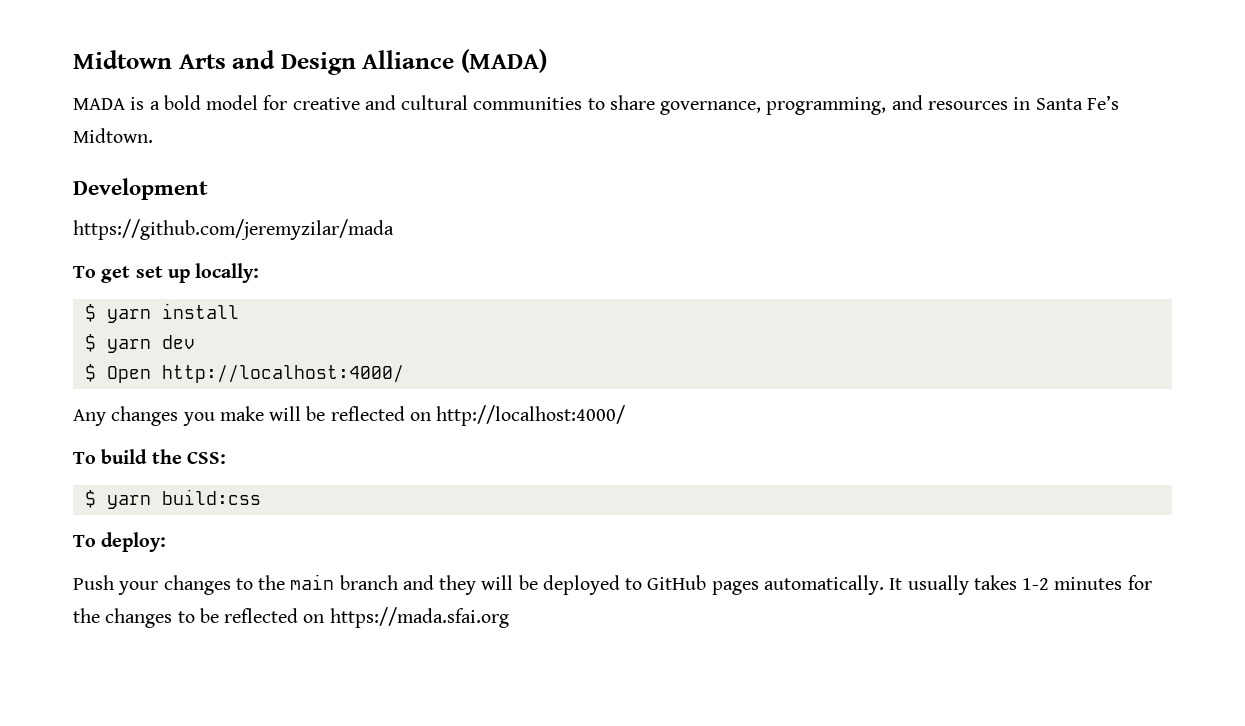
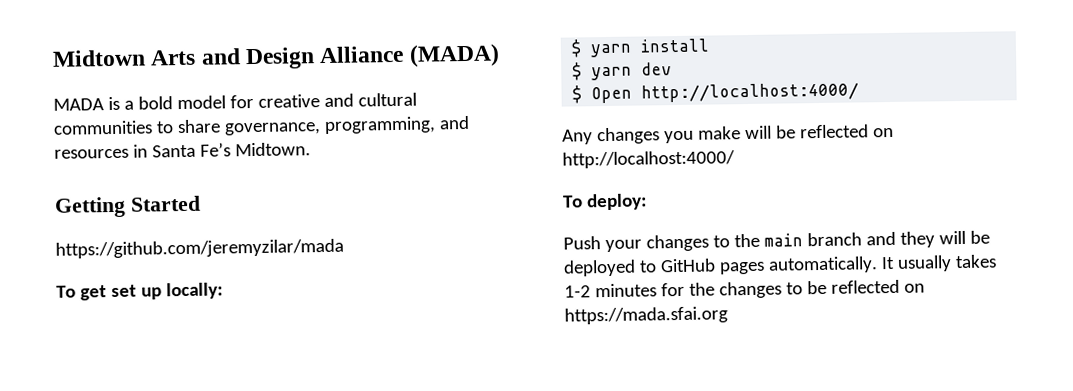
- Development
+ Getting Started
- To build the CSS:
- $ yarn build:css

